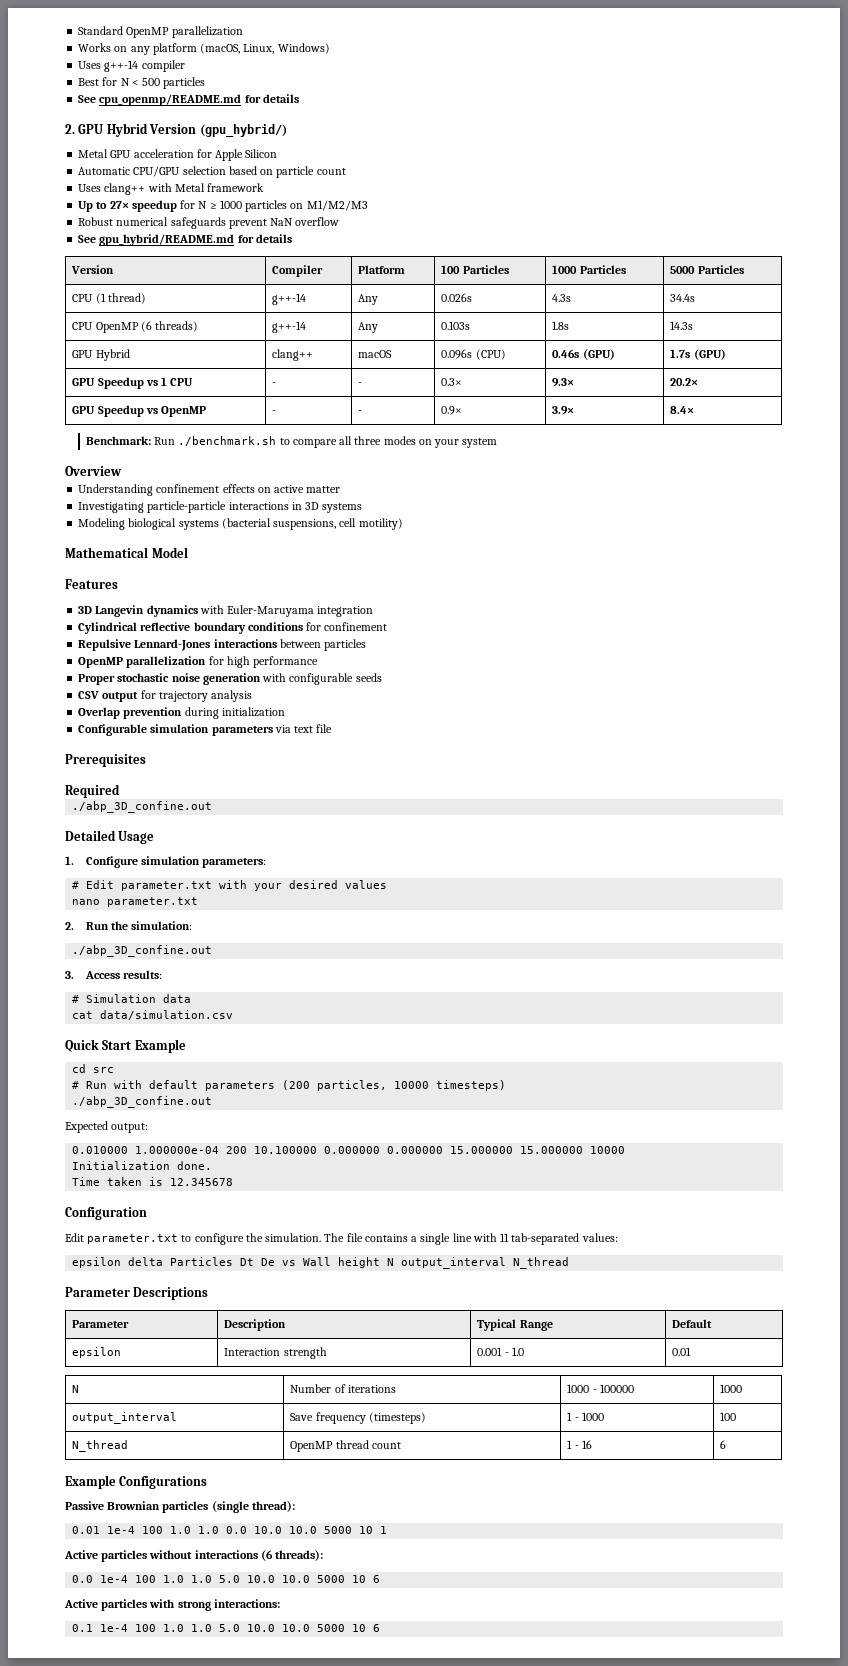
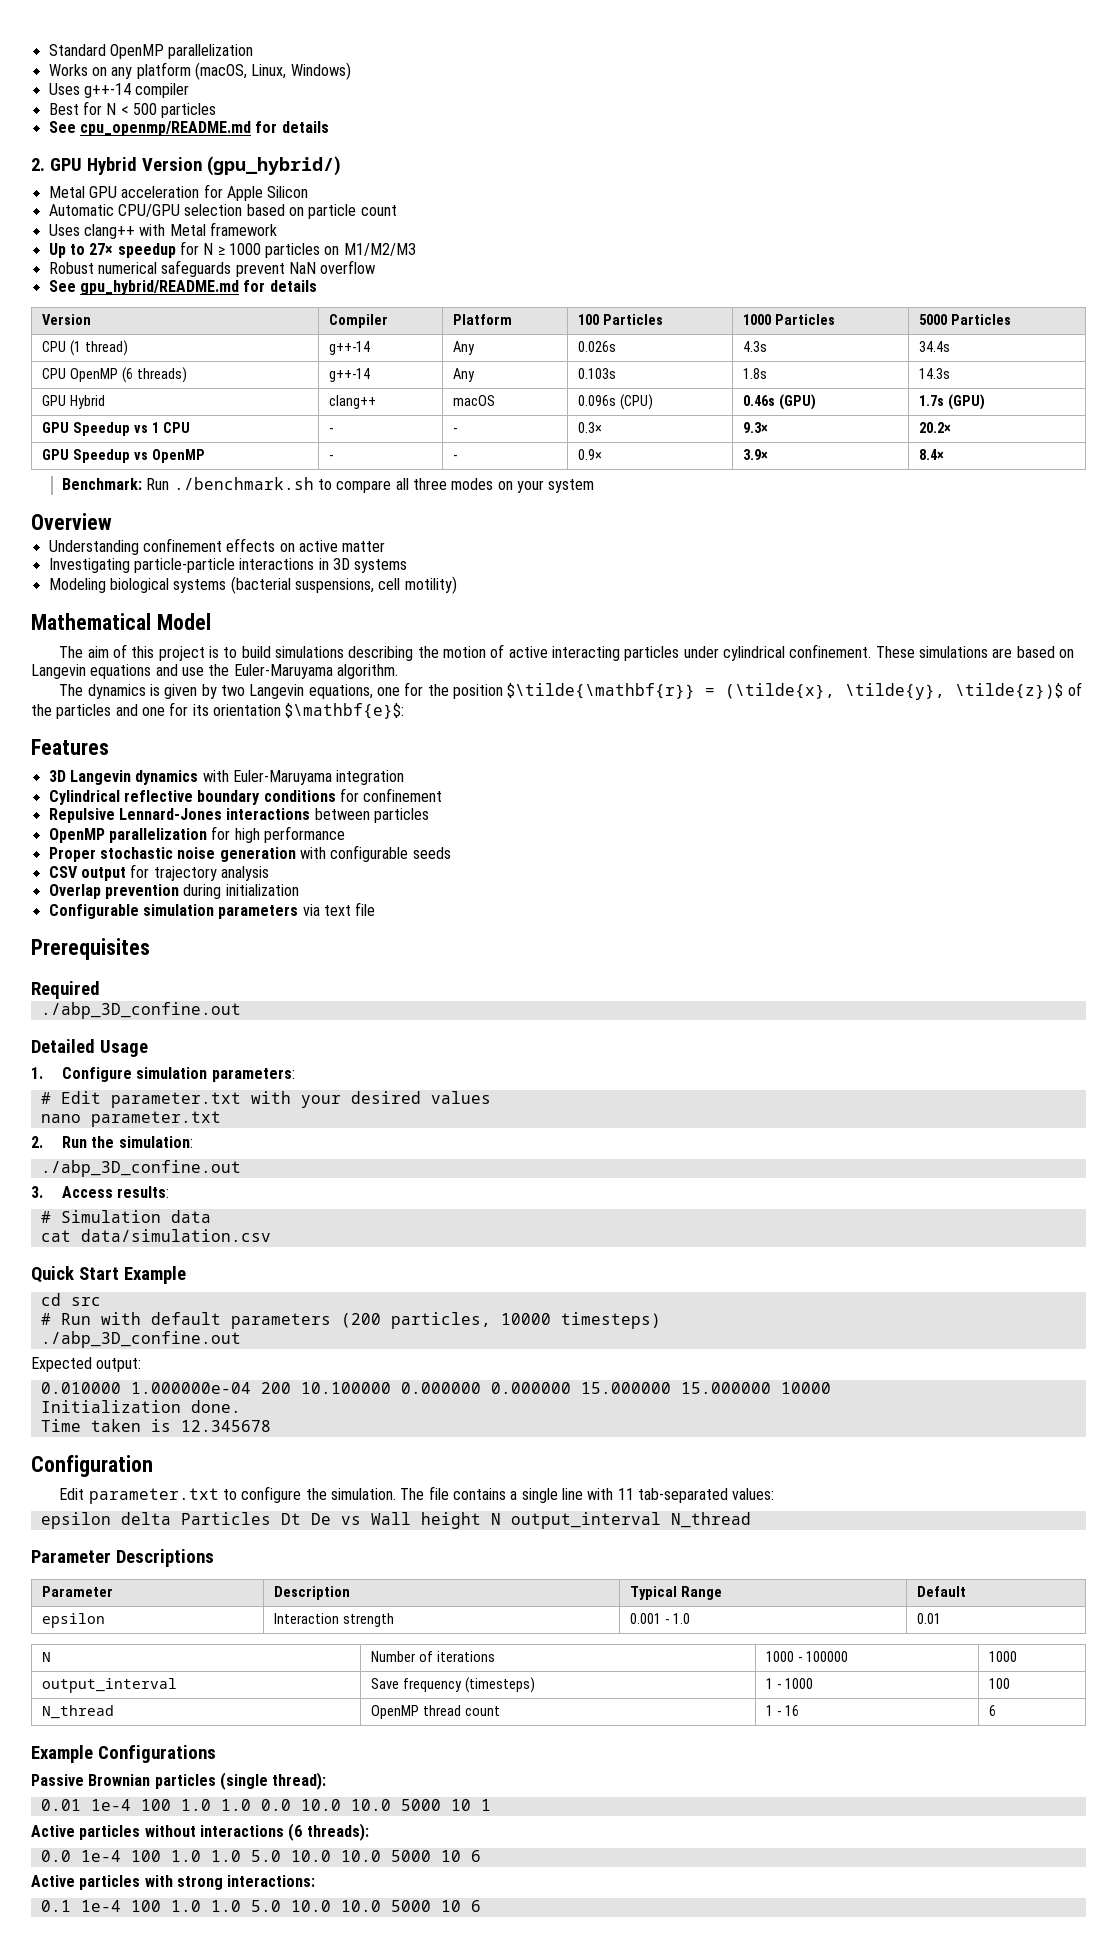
+ The aim of this project is to build simulations describing the motion of active interacting particles under cylindrical confinement. These simulations are based on Langevin equations and use the Euler-Maruyama algorithm.
+ The dynamics is given by two Langevin equations, one for the position $\tilde{\mathbf{r}} = (\tilde{x}, \tilde{y}, \tilde{z})$ of the particles and one for its orientation $\mathbf{e}$:

